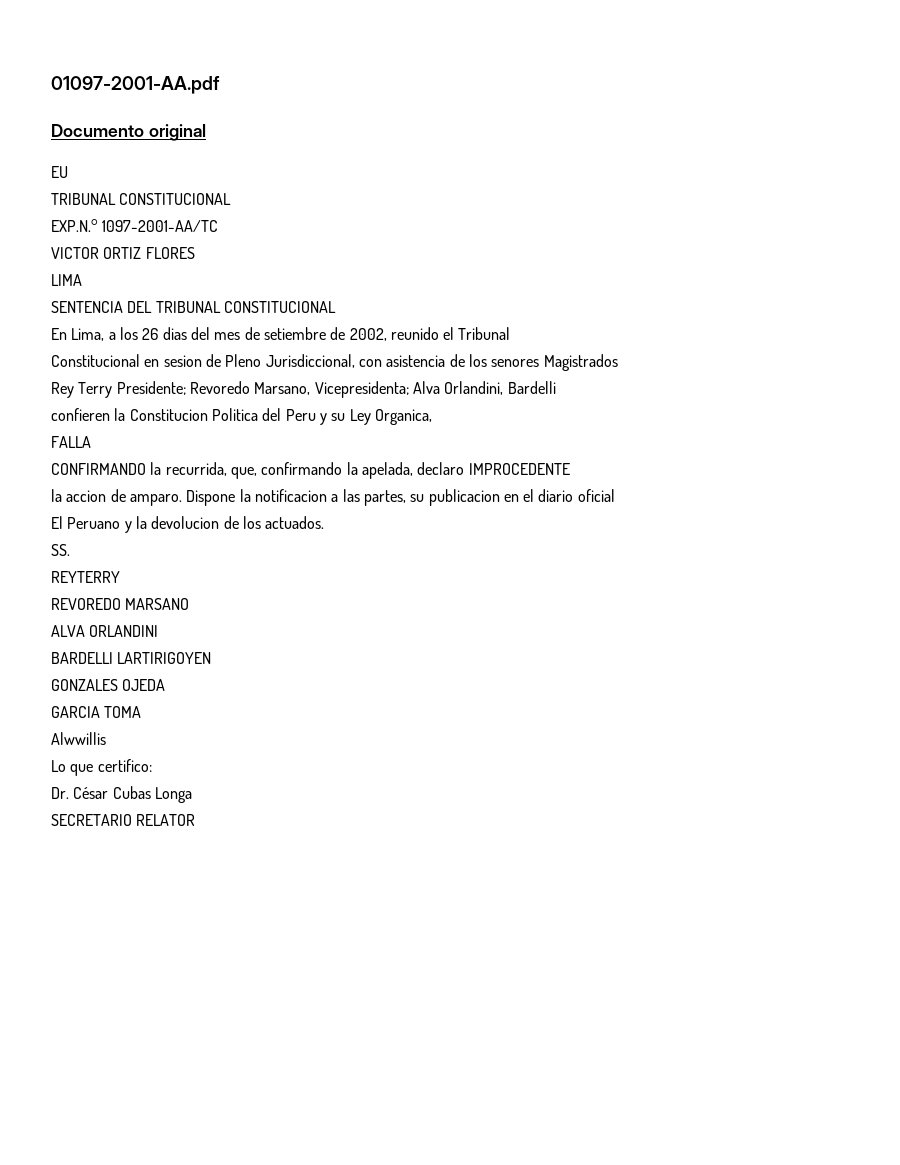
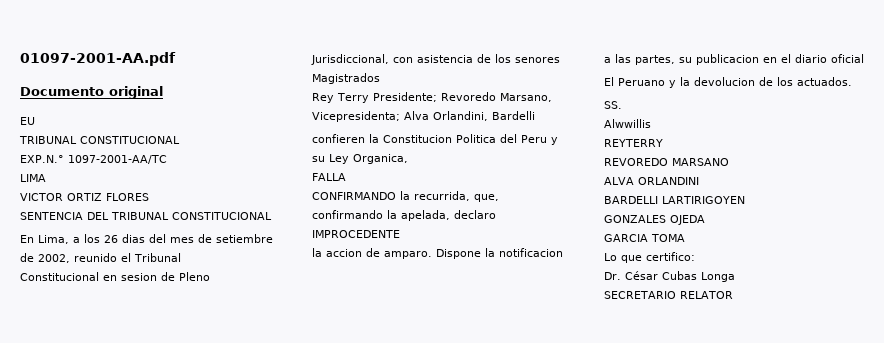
+ LIMA
- LIMA
+ Alwwillis
- Alwwillis

